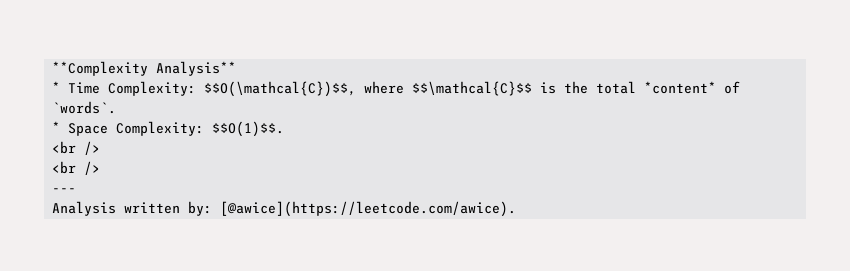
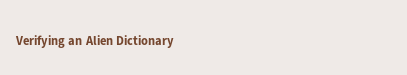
- **Complexity Analysis**
- * Time Complexity: $$O(\mathcal{C})$$, where $$\mathcal{C}$$ is the total *content* of `words`.
- * Space Complexity: $$O(1)$$.
- <br />
- <br />
- ---
- Analysis written by: [@awice](https://leetcode.com/awice).
+ Verifying an Alien Dictionary

